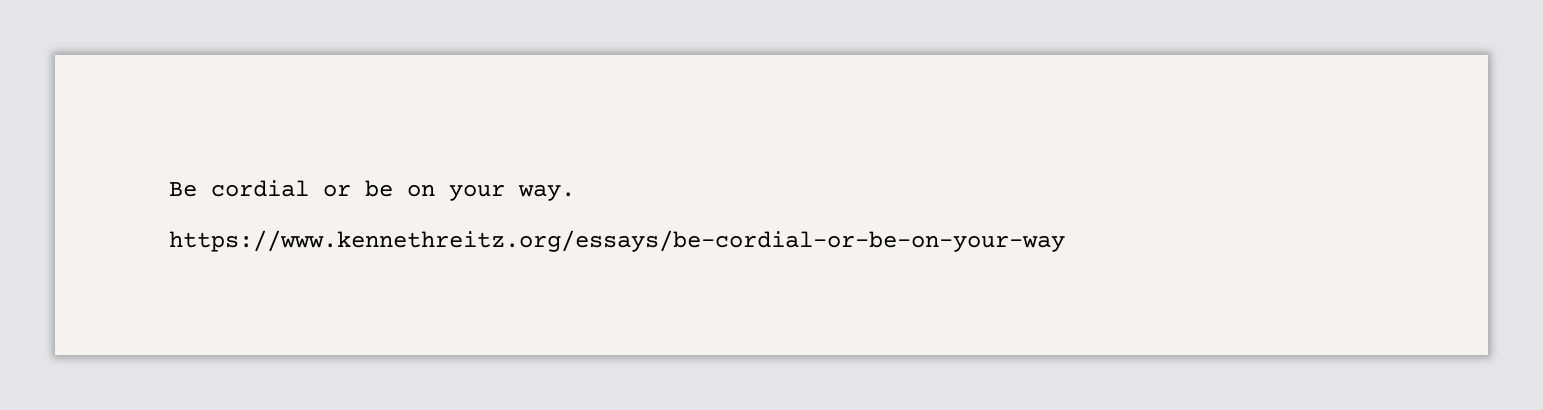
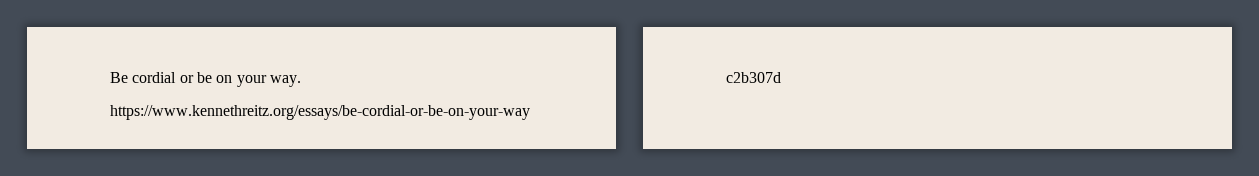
- https://www.kennethreitz.org/essays/be-cordial-or-be-on-your-way
+ https://www.kennethreitz.org/essays/be-cordial-or-be-on-your-way c2b307d

